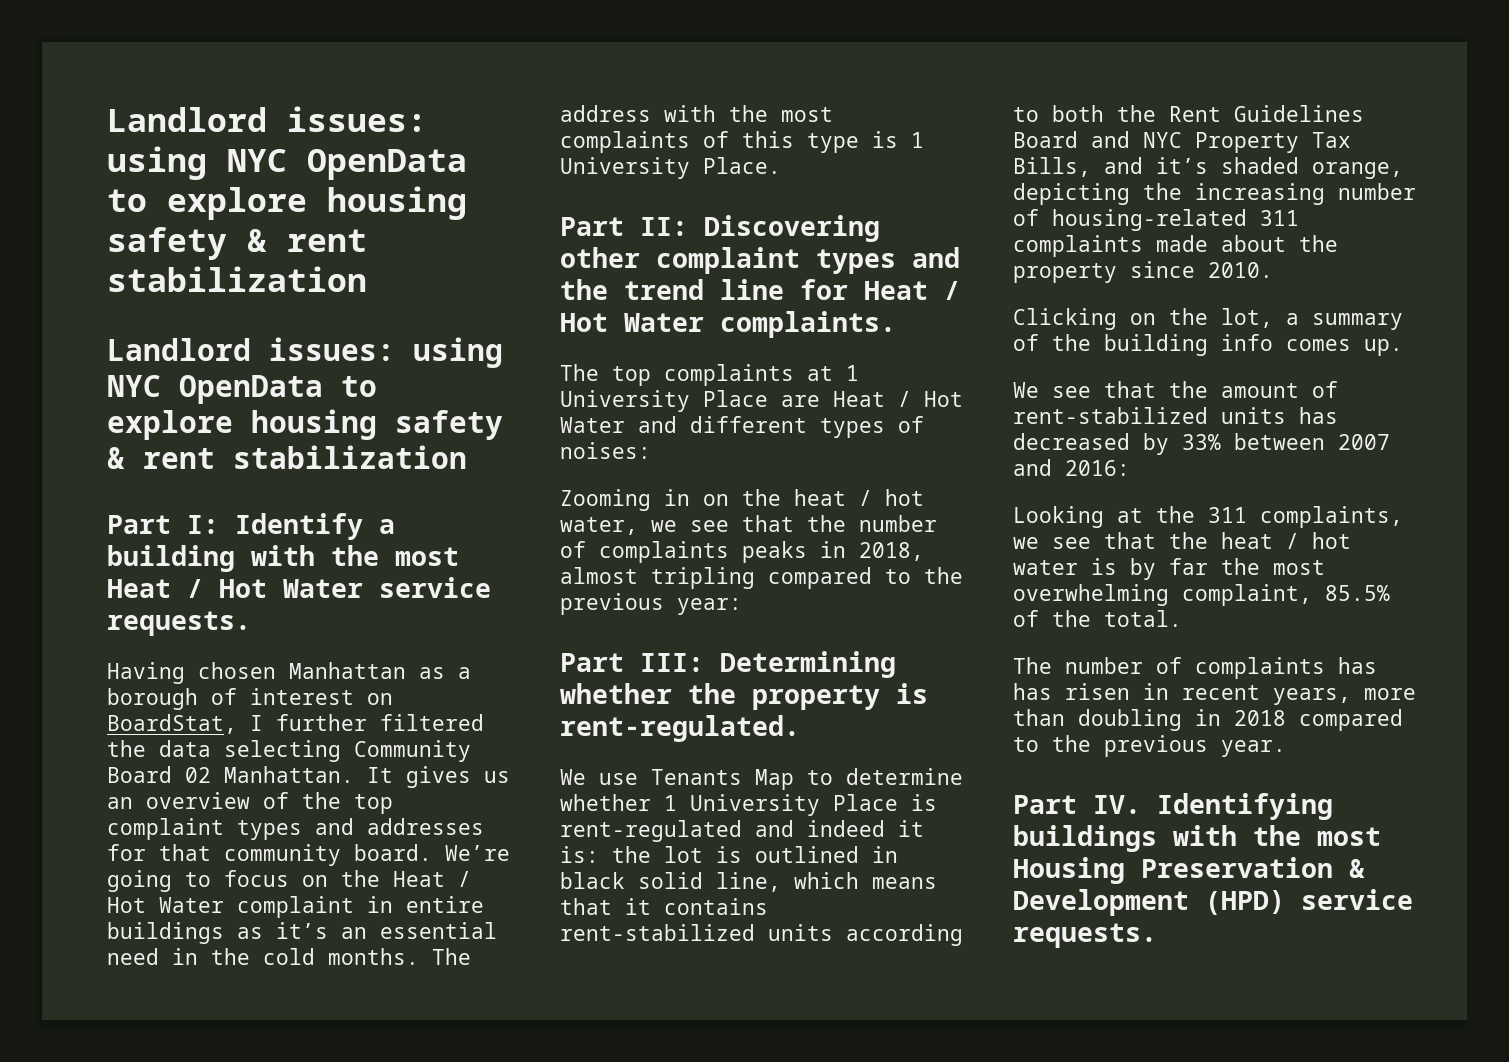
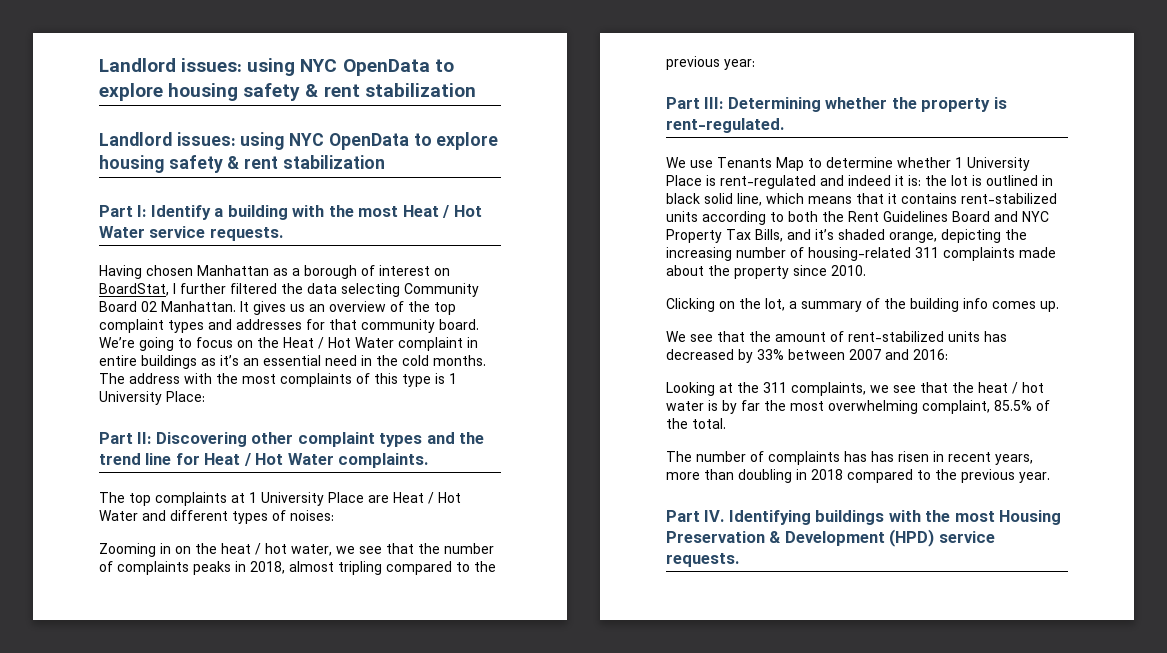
- The address with the most complaints of this type is 1 University Place.
+ The address with the most complaints of this type is 1 University Place:

